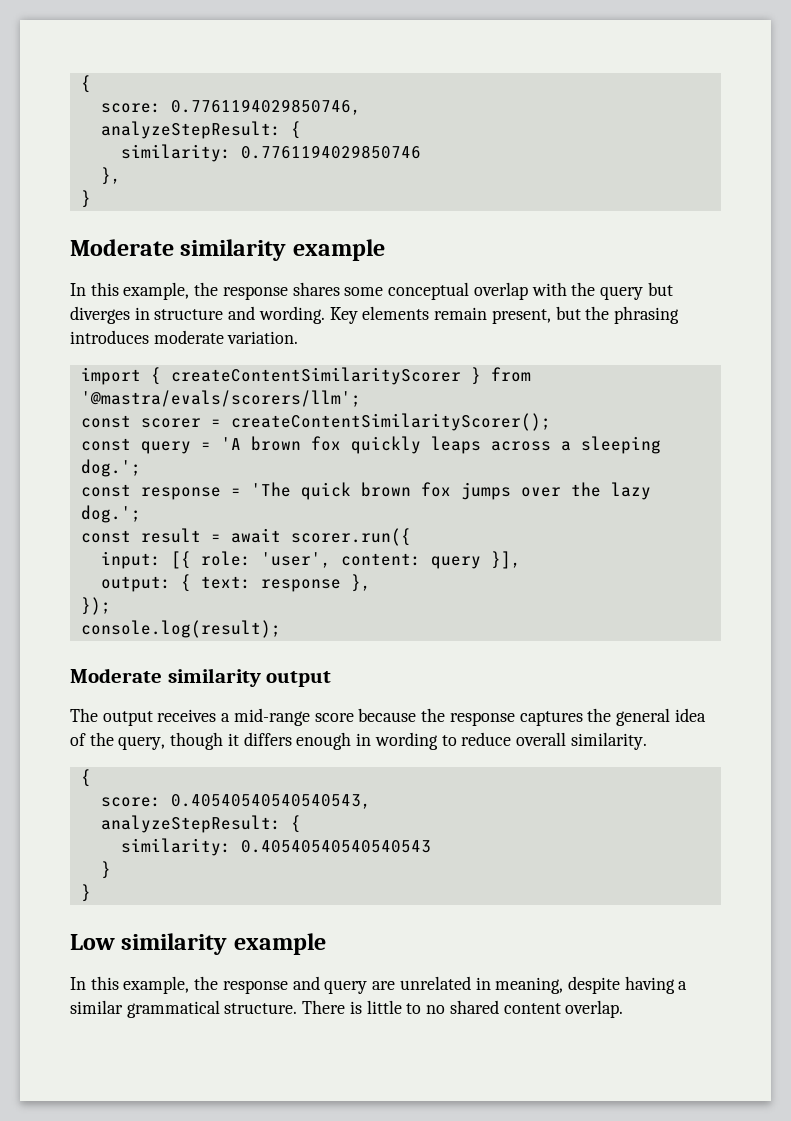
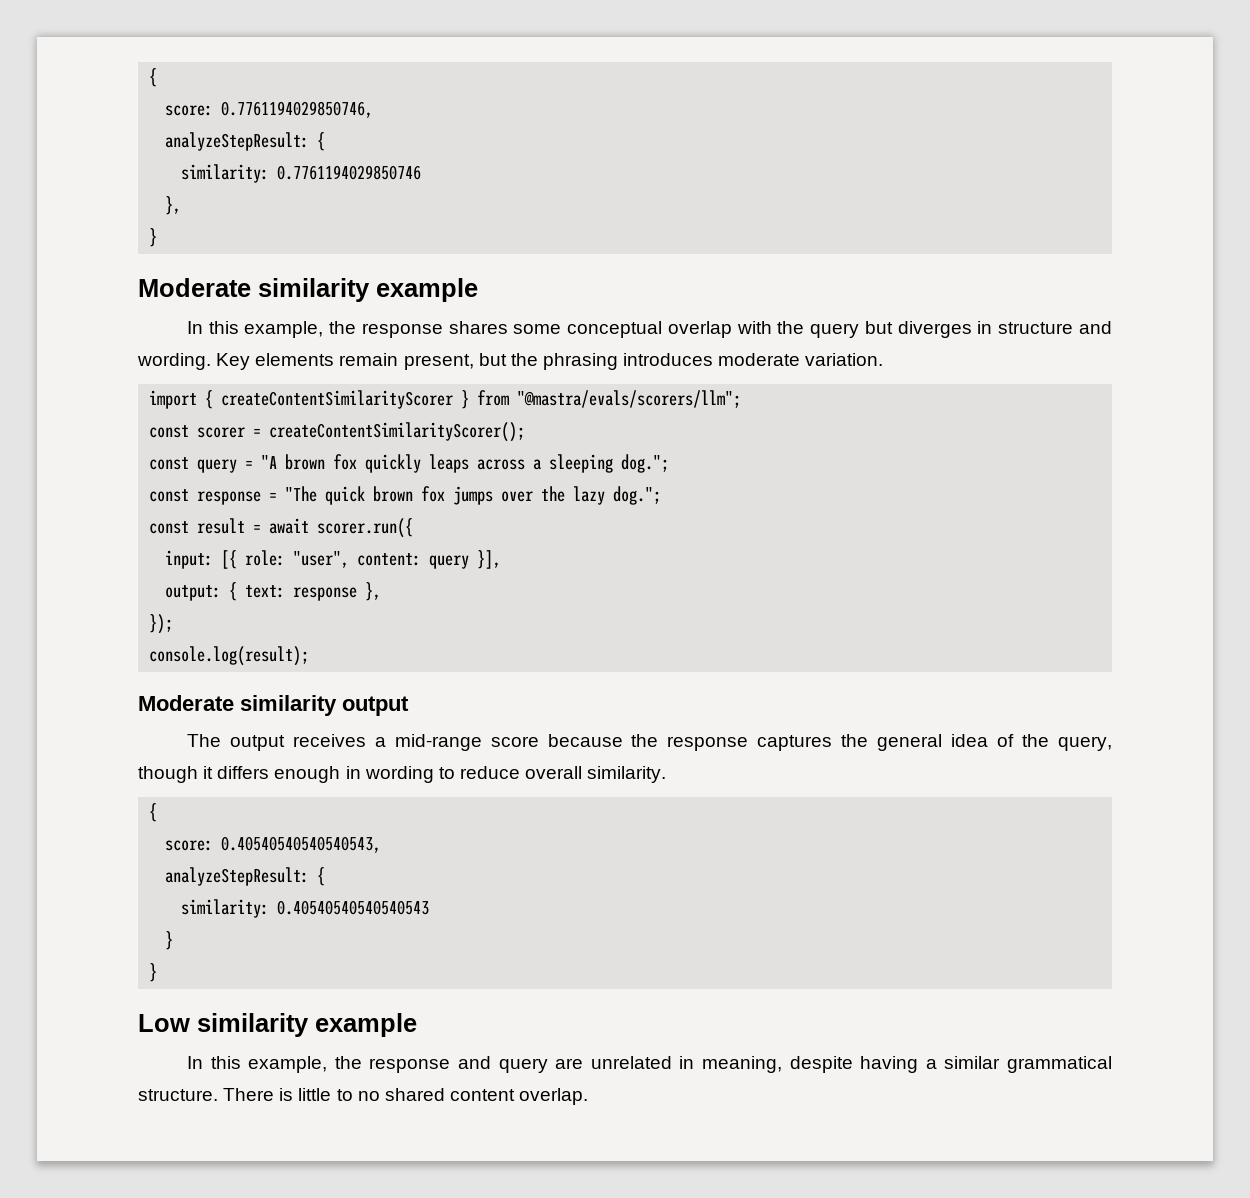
- import { createContentSimilarityScorer } from '@mastra/evals/scorers/llm';
+ import { createContentSimilarityScorer } from "@mastra/evals/scorers/llm";
- const query = 'A brown fox quickly leaps across a sleeping dog.';
+ const query = "A brown fox quickly leaps across a sleeping dog.";
- const response = 'The quick brown fox jumps over the lazy dog.';
+ const response = "The quick brown fox jumps over the lazy dog.";
- input: [{ role: 'user', content: query }],
+ input: [{ role: "user", content: query }],

